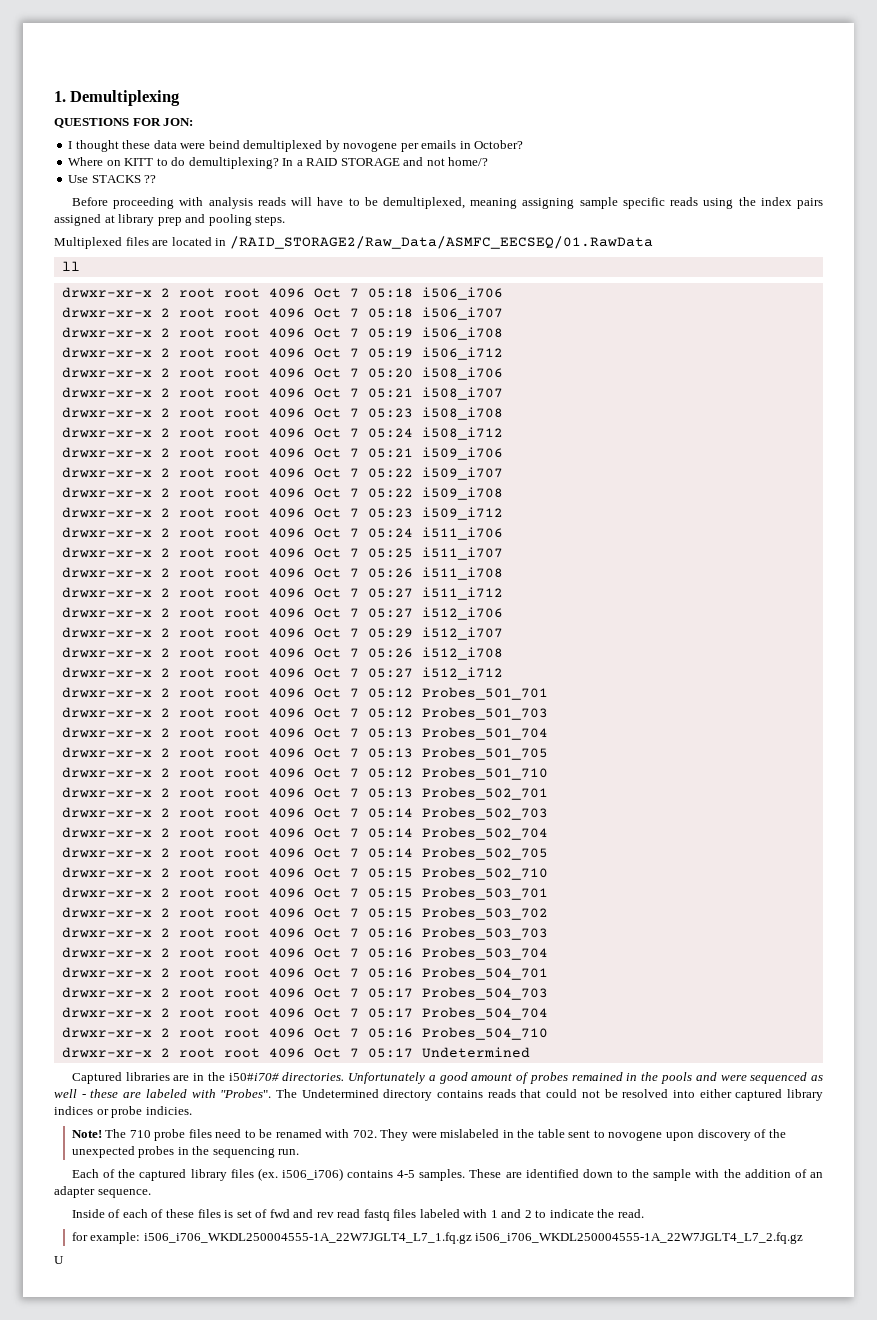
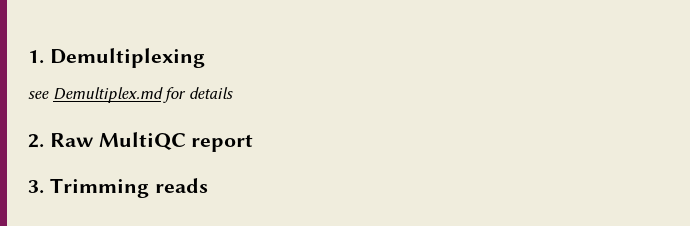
- QUESTIONS FOR JON:
- I thought these data were beind demultiplexed by novogene per emails in October?
- Where on KITT to do demultiplexing? In a RAID STORAGE and not home/?
- Use STACKS ??
- Before proceeding with analysis reads will have to be demultiplexed, meaning assigning sample specific reads using the index pairs assigned at library prep and pooling steps.
- Multiplexed files are located in /RAID_STORAGE2/Raw_Data/ASMFC_EECSEQ/01.RawData
- ll
- drwxr-xr-x 2 root root 4096 Oct 7 05:18 i506_i706
- drwxr-xr-x 2 root root 4096 Oct 7 05:18 i506_i707
- drwxr-xr-x 2 root root 4096 Oct 7 05:19 i506_i708
- drwxr-xr-x 2 root root 4096 Oct 7 05:19 i506_i712
- drwxr-xr-x 2 root root 4096 Oct 7 05:20 i508_i706
- drwxr-xr-x 2 root root 4096 Oct 7 05:21 i508_i707
- drwxr-xr-x 2 root root 4096 Oct 7 05:23 i508_i708
- drwxr-xr-x 2 root root 4096 Oct 7 05:24 i508_i712
- drwxr-xr-x 2 root root 4096 Oct 7 05:21 i509_i706
- drwxr-xr-x 2 root root 4096 Oct 7 05:22 i509_i707
- drwxr-xr-x 2 root root 4096 Oct 7 05:22 i509_i708
- drwxr-xr-x 2 root root 4096 Oct 7 05:23 i509_i712
- drwxr-xr-x 2 root root 4096 Oct 7 05:24 i511_i706
- drwxr-xr-x 2 root root 4096 Oct 7 05:25 i511_i707
- drwxr-xr-x 2 root root 4096 Oct 7 05:26 i511_i708
- drwxr-xr-x 2 root root 4096 Oct 7 05:27 i511_i712
- drwxr-xr-x 2 root root 4096 Oct 7 05:27 i512_i706
- drwxr-xr-x 2 root root 4096 Oct 7 05:29 i512_i707
- drwxr-xr-x 2 root root 4096 Oct 7 05:26 i512_i708
- drwxr-xr-x 2 root root 4096 Oct 7 05:27 i512_i712
- drwxr-xr-x 2 root root 4096 Oct 7 05:12 Probes_501_701
- drwxr-xr-x 2 root root 4096 Oct 7 05:12 Probes_501_703
- drwxr-xr-x 2 root root 4096 Oct 7 05:13 Probes_501_704
- drwxr-xr-x 2 root root 4096 Oct 7 05:13 Probes_501_705
- drwxr-xr-x 2 root root 4096 Oct 7 05:12 Probes_501_710
- drwxr-xr-x 2 root root 4096 Oct 7 05:13 Probes_502_701
- drwxr-xr-x 2 root root 4096 Oct 7 05:14 Probes_502_703
- drwxr-xr-x 2 root root 4096 Oct 7 05:14 Probes_502_704
- drwxr-xr-x 2 root root 4096 Oct 7 05:14 Probes_502_705
- drwxr-xr-x 2 root root 4096 Oct 7 05:15 Probes_502_710
- drwxr-xr-x 2 root root 4096 Oct 7 05:15 Probes_503_701
- drwxr-xr-x 2 root root 4096 Oct 7 05:15 Probes_503_702
- drwxr-xr-x 2 root root 4096 Oct 7 05:16 Probes_503_703
- drwxr-xr-x 2 root root 4096 Oct 7 05:16 Probes_503_704
- drwxr-xr-x 2 root root 4096 Oct 7 05:16 Probes_504_701
- drwxr-xr-x 2 root root 4096 Oct 7 05:17 Probes_504_703
- drwxr-xr-x 2 root root 4096 Oct 7 05:17 Probes_504_704
- drwxr-xr-x 2 root root 4096 Oct 7 05:16 Probes_504_710
- drwxr-xr-x 2 root root 4096 Oct 7 05:17 Undetermined
- Captured libraries are in the i50#i70# directories. Unfortunately a good amount of probes remained in the pools and were sequenced as well - these are labeled with "Probes". The Undetermined directory contains reads that could not be resolved into either captured library indices or probe indicies.
- Note! The 710 probe files need to be renamed with 702. They were mislabeled in the table sent to novogene upon discovery of the unexpected probes in the sequencing run.
- Each of the captured library files (ex. i506_i706) contains 4-5 samples. These are identified down to the sample with the addition of an adapter sequence.
- Inside of each of these files is set of fwd and rev read fastq files labeled with 1 and 2 to indicate the read.
- for example: i506_i706_WKDL250004555-1A_22W7JGLT4_L7_1.fq.gz i506_i706_WKDL250004555-1A_22W7JGLT4_L7_2.fq.gz
- U
+ see Demultiplex.md for details
+ 2. Raw MultiQC report
+ 3. Trimming reads

